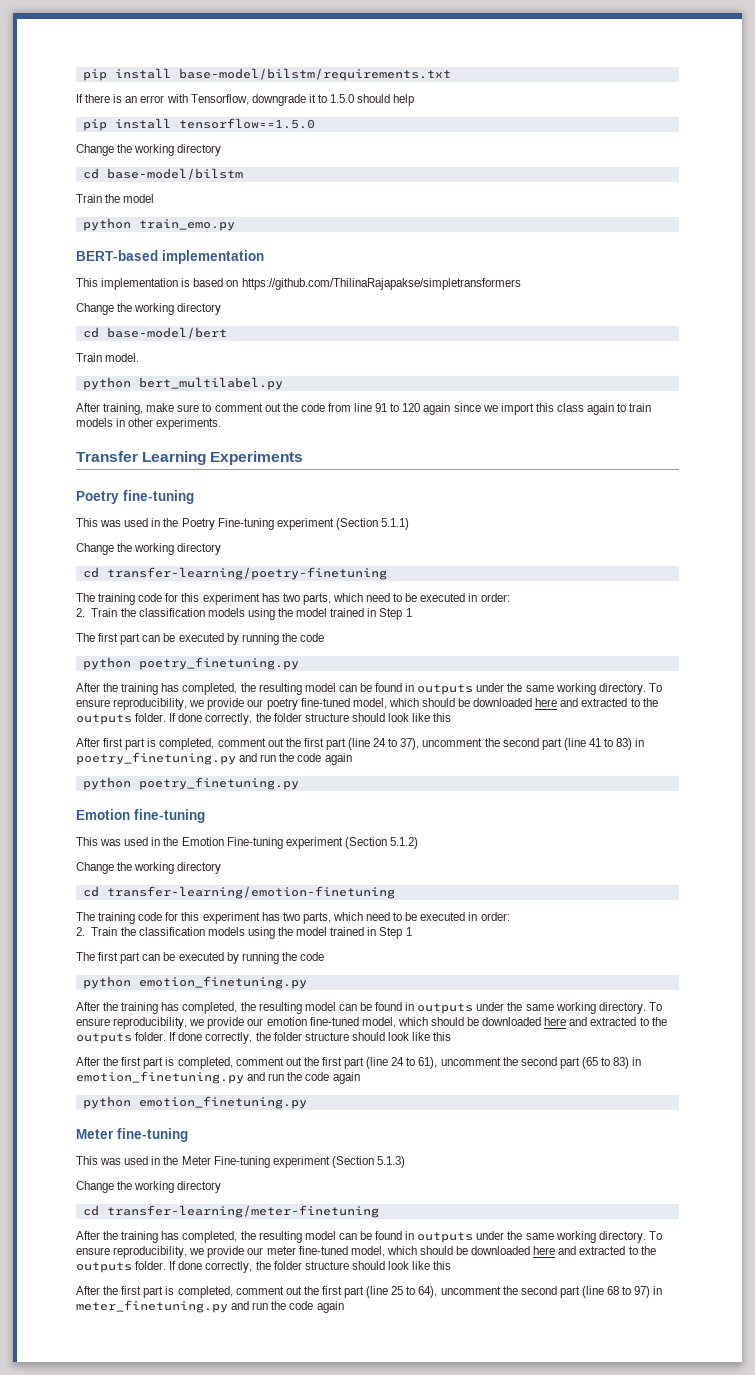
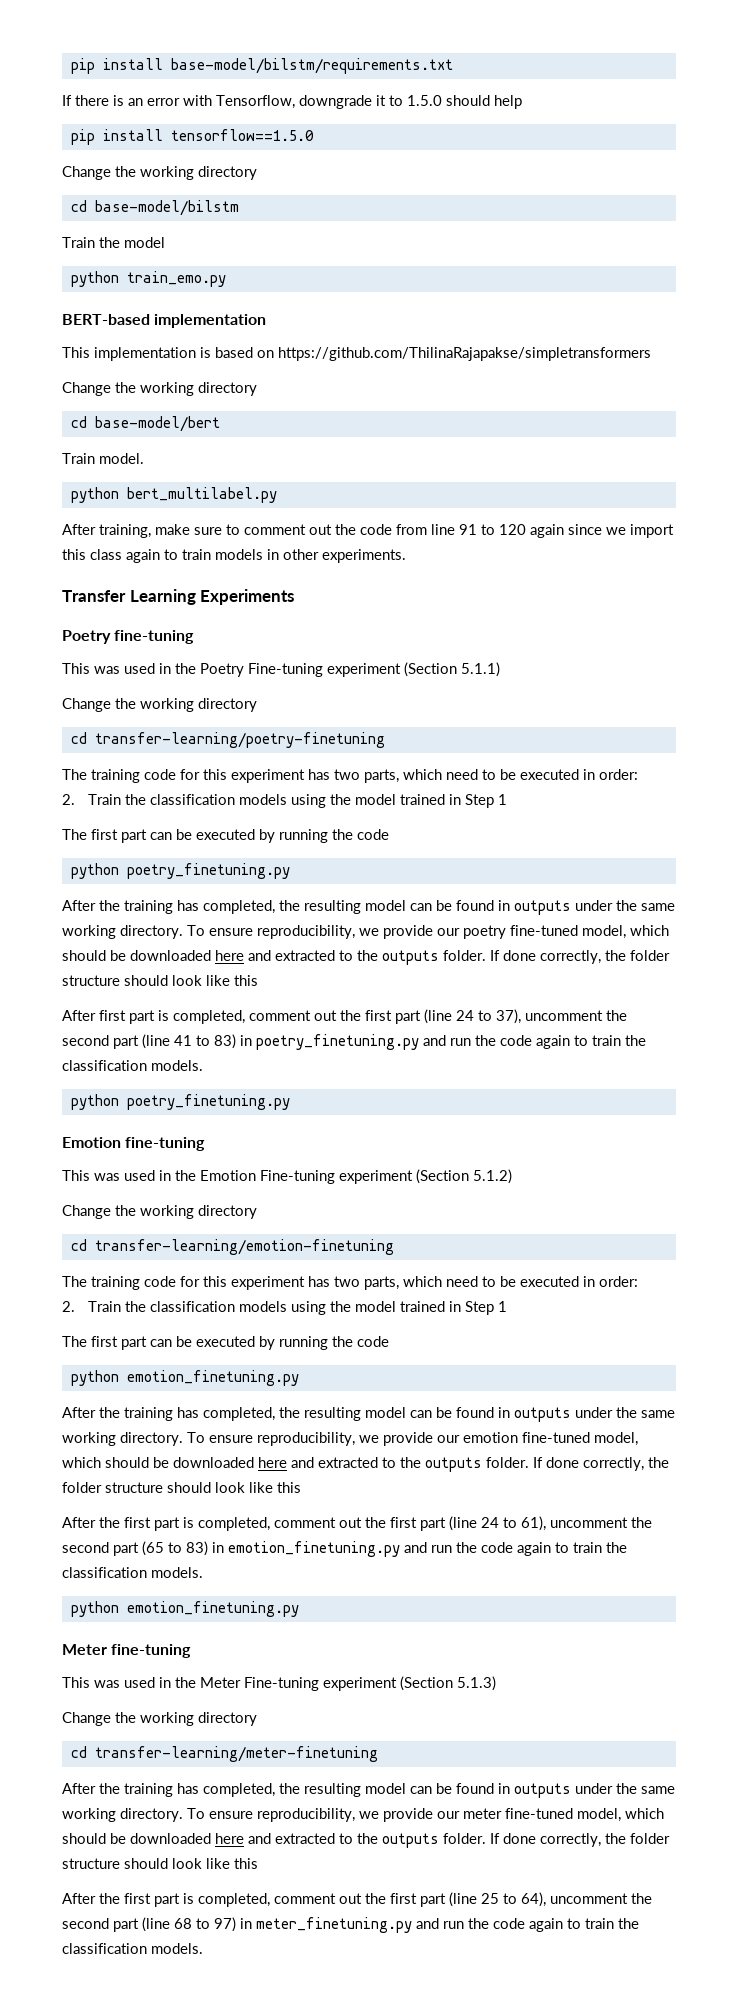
- After first part is completed, comment out the first part (line 24 to 37), uncomment the second part (line 41 to 83) in poetry_finetuning.py and run the code again
+ After first part is completed, comment out the first part (line 24 to 37), uncomment the second part (line 41 to 83) in poetry_finetuning.py and run the code again to train the classification models.
- After the first part is completed, comment out the first part (line 24 to 61), uncomment the second part (65 to 83) in emotion_finetuning.py and run the code again
+ After the first part is completed, comment out the first part (line 24 to 61), uncomment the second part (65 to 83) in emotion_finetuning.py and run the code again to train the classification models.
- After the first part is completed, comment out the first part (line 25 to 64), uncomment the second part (line 68 to 97) in meter_finetuning.py and run the code again
+ After the first part is completed, comment out the first part (line 25 to 64), uncomment the second part (line 68 to 97) in meter_finetuning.py and run the code again to train the classification models.

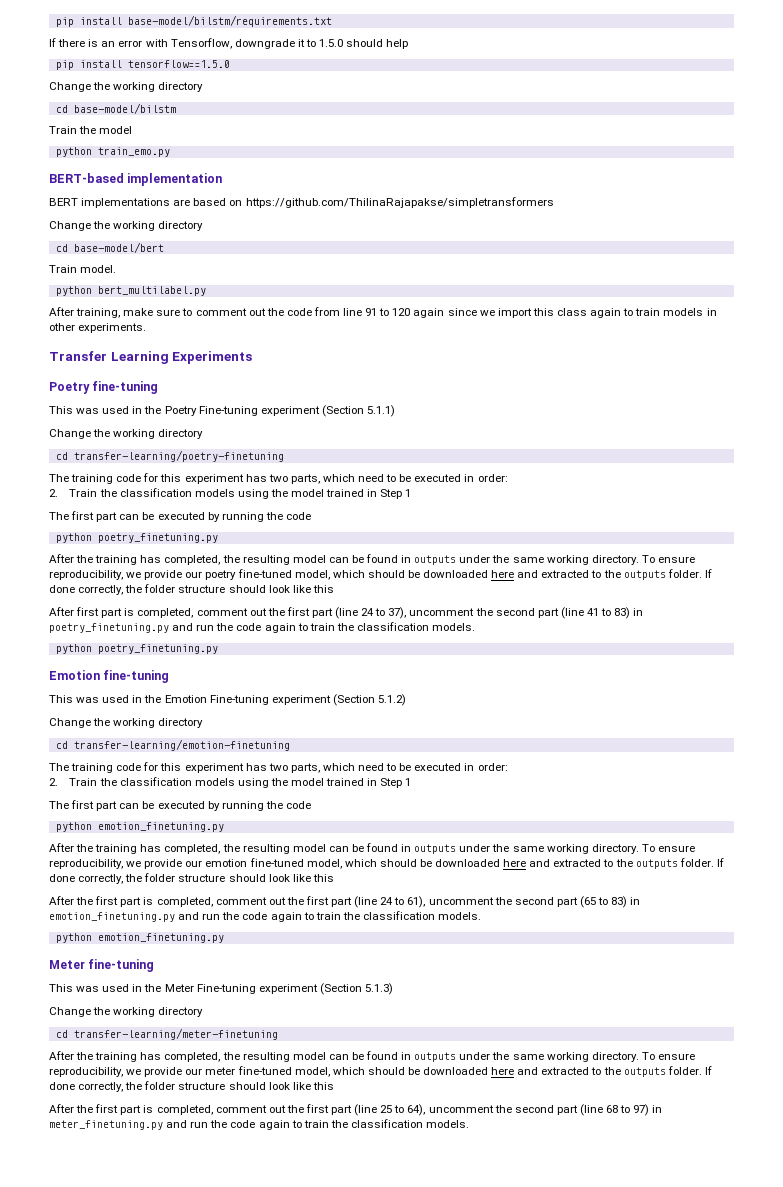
- This implementation is based on https://github.com/ThilinaRajapakse/simpletransformers
+ BERT implementations are based on https://github.com/ThilinaRajapakse/simpletransformers

